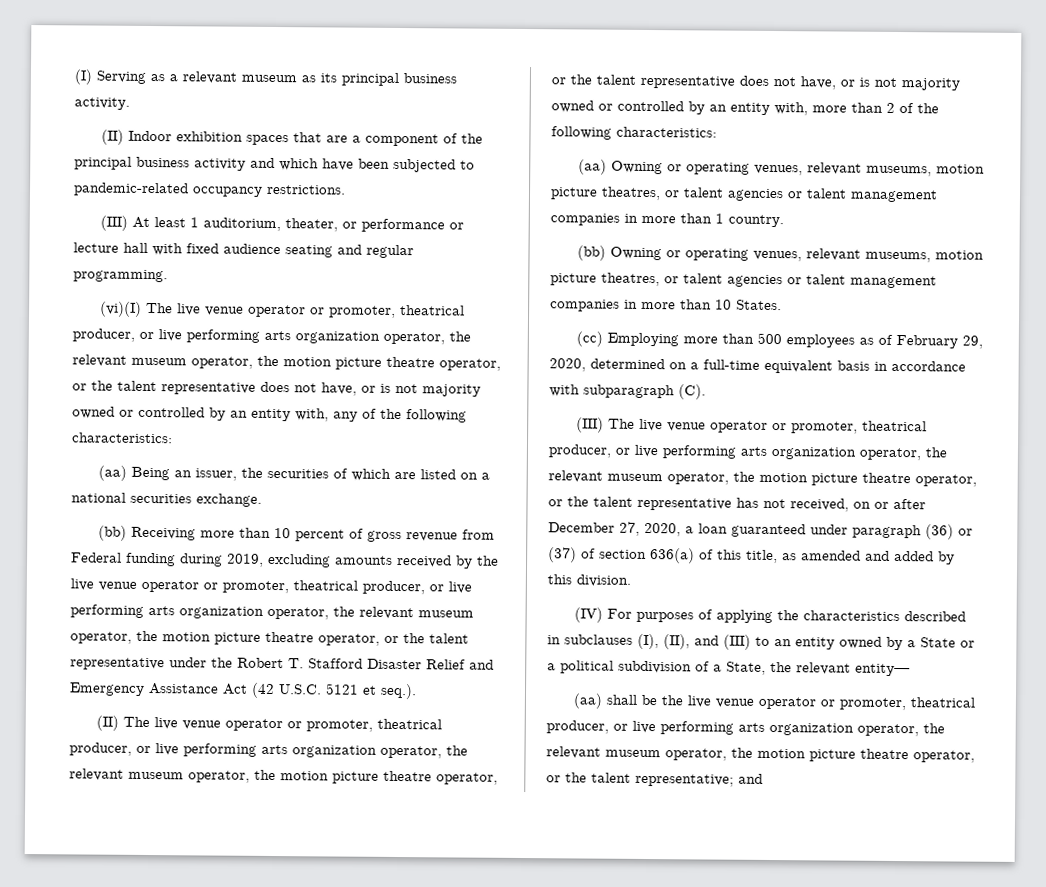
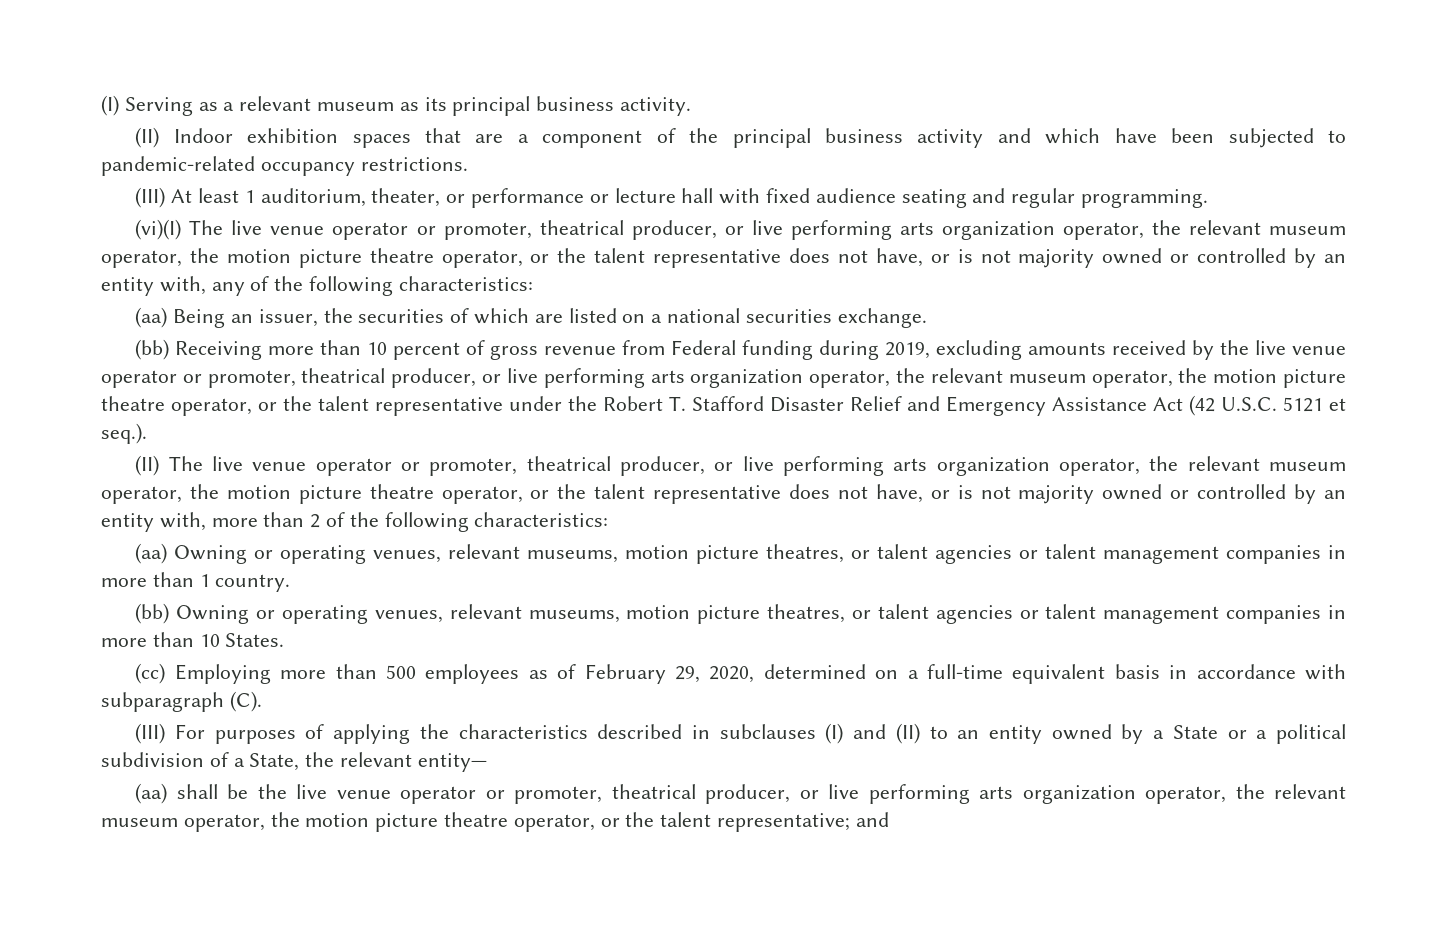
- (III) The live venue operator or promoter, theatrical producer, or live performing arts organization operator, the relevant museum operator, the motion picture theatre operator, or the talent representative has not received, on or after December 27, 2020, a loan guaranteed under paragraph (36) or (37) of section 636(a) of this title, as amended and added by this division.
- (IV) For purposes of applying the characteristics described in subclauses (I), (II), and (III) to an entity owned by a State or a political subdivision of a State, the relevant entity—
+ (III) For purposes of applying the characteristics described in subclauses (I) and (II) to an entity owned by a State or a political subdivision of a State, the relevant entity—

